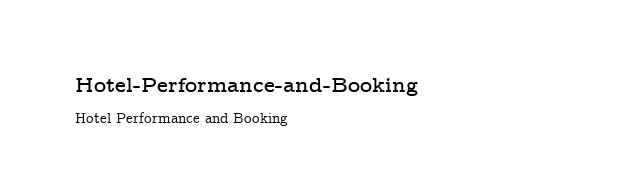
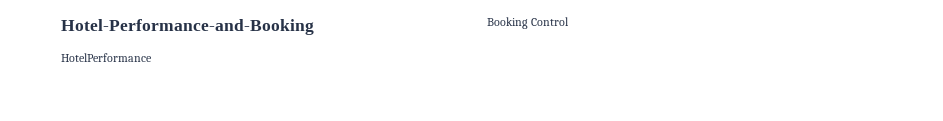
- Hotel Performance and Booking
+ HotelPerformance
+ Booking Control

